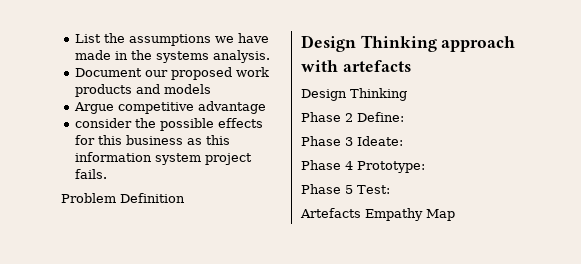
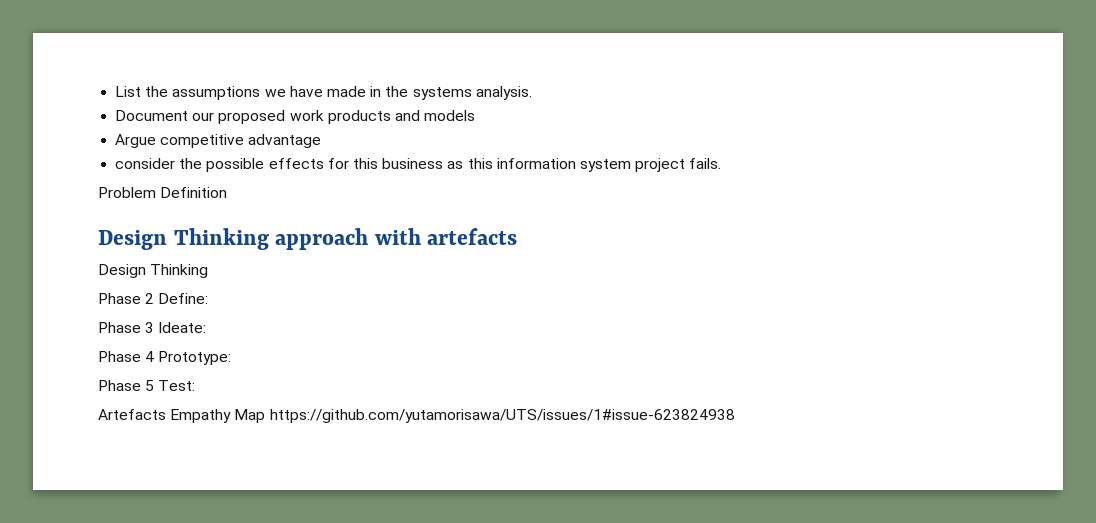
- Artefacts Empathy Map
+ Artefacts Empathy Map https://github.com/yutamorisawa/UTS/issues/1#issue-623824938

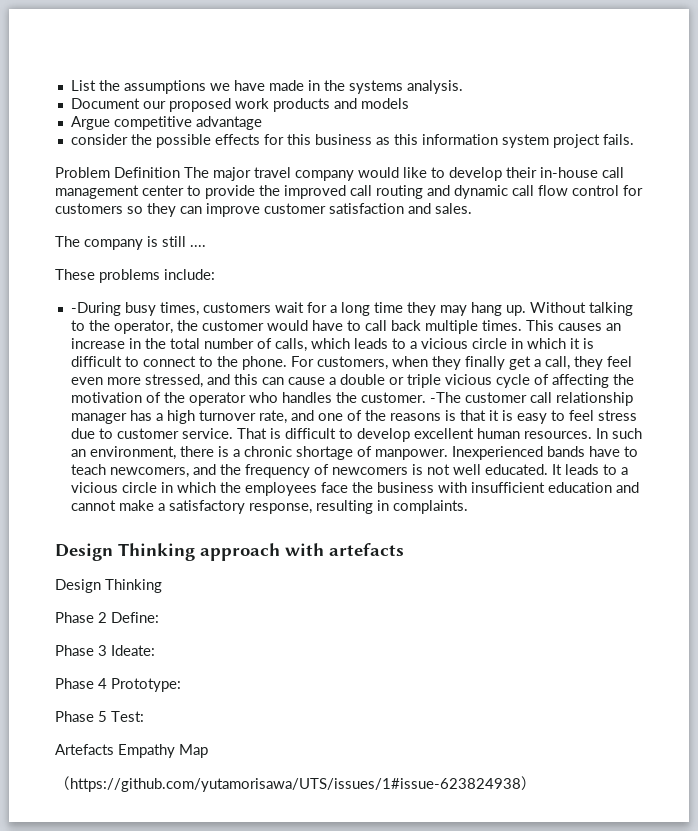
- Problem Definition
+ Problem Definition The major travel company would like to develop their in-house call management center to provide the improved call routing and dynamic call flow control for customers so they can improve customer satisfaction and sales.
+ The company is still ....
+ These problems include:
+ -During busy times, customers wait for a long time they may hang up. Without talking to the operator, the customer would have to call back multiple times. This causes an increase in the total number of calls, which leads to a vicious circle in which it is difficult to connect to the phone. For customers, when they finally get a call, they feel even more stressed, and this can cause a double or triple vicious cycle of affecting the motivation of the operator who handles the customer. -The customer call relationship manager has a high turnover rate, and one of the reasons is that it is easy to feel stress due to customer service. That is difficult to develop excellent human resources. In such an environment, there is a chronic shortage of manpower. Inexperienced bands have to teach newcomers, and the frequency of newcomers is not well educated. It leads to a vicious circle in which the employees face the business with insufficient education and cannot make a satisfactory response, resulting in complaints.
- Artefacts Empathy Map https://github.com/yutamorisawa/UTS/issues/1#issue-623824938
+ Artefacts Empathy Map
+ （https://github.com/yutamorisawa/UTS/issues/1#issue-623824938）

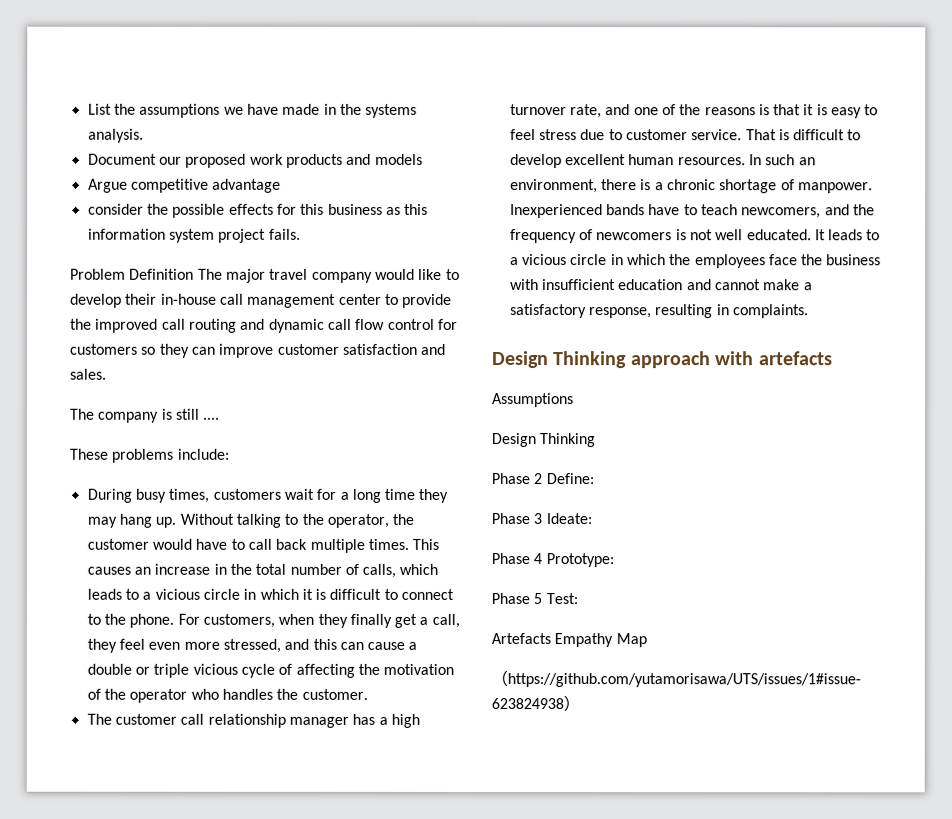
- -During busy times, customers wait for a long time they may hang up.
+ During busy times, customers wait for a long time they may hang up.
- For customers, when they finally get a call, they feel even more stressed, and this can cause a double or triple vicious cycle of affecting the motivation of the operator who handles the customer. -The customer call relationship manager has a high turnover rate, and one of the reasons is that it is easy to feel stress due to customer service.
+ For customers, when they finally get a call, they feel even more stressed, and this can cause a double or triple vicious cycle of affecting the motivation of the operator who handles the customer.
+ The customer call relationship manager has a high turnover rate, and one of the reasons is that it is easy to feel stress due to customer service.
+ Assumptions

